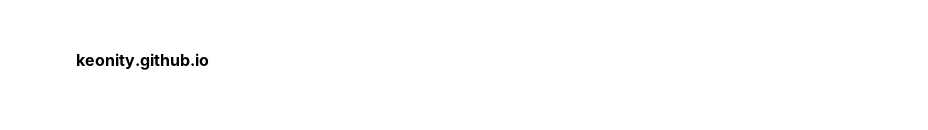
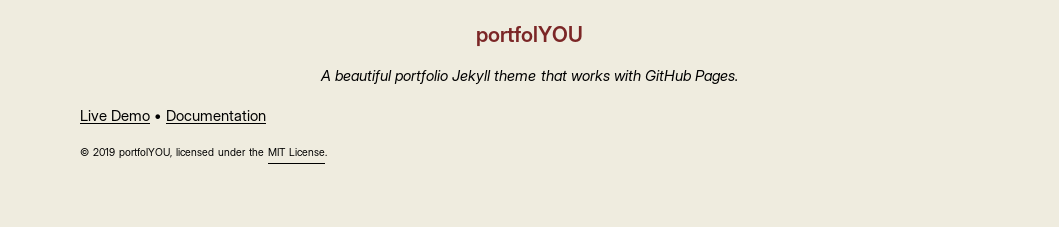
- keonity.github.io
+ portfolYOU
+ A beautiful portfolio Jekyll theme that works with GitHub Pages.
+ Live Demo • Documentation
+ © 2019 portfolYOU, licensed under the MIT License.

